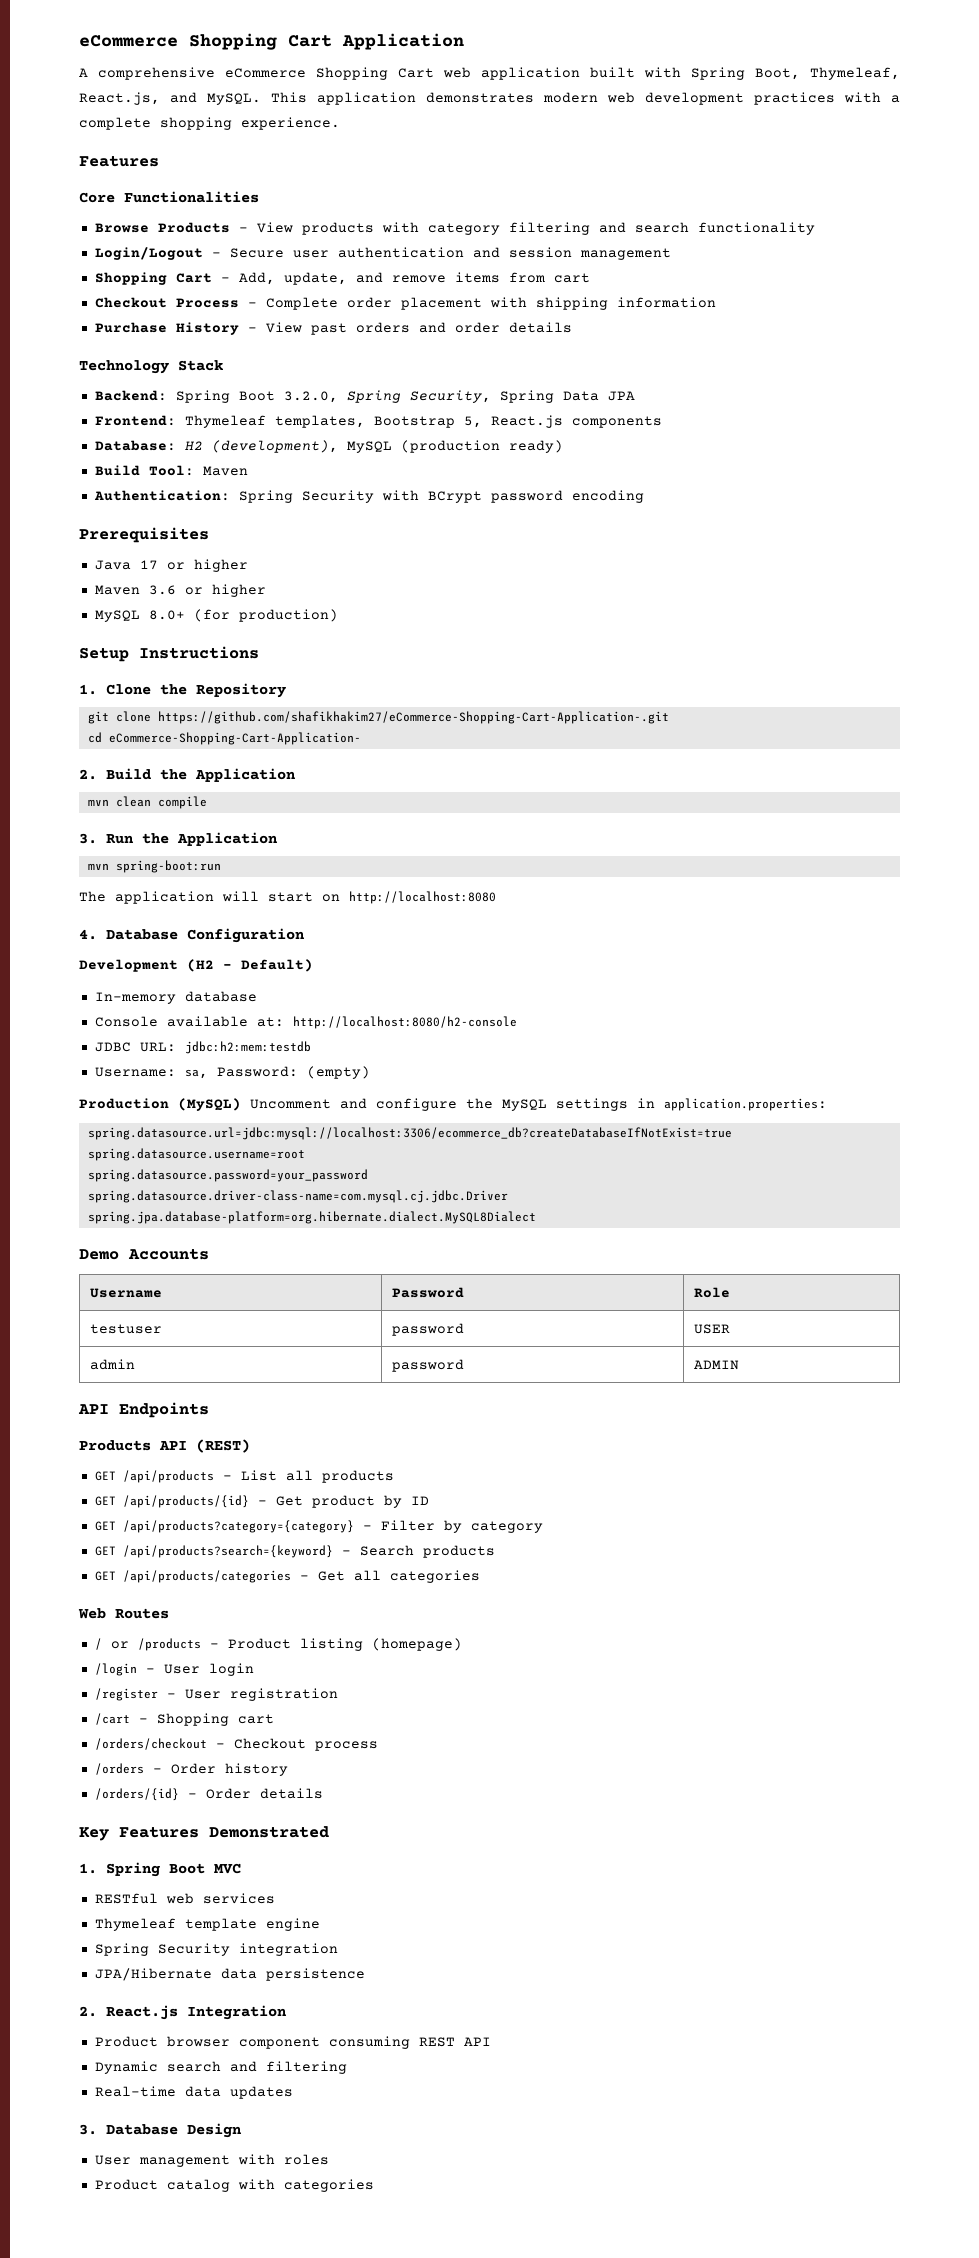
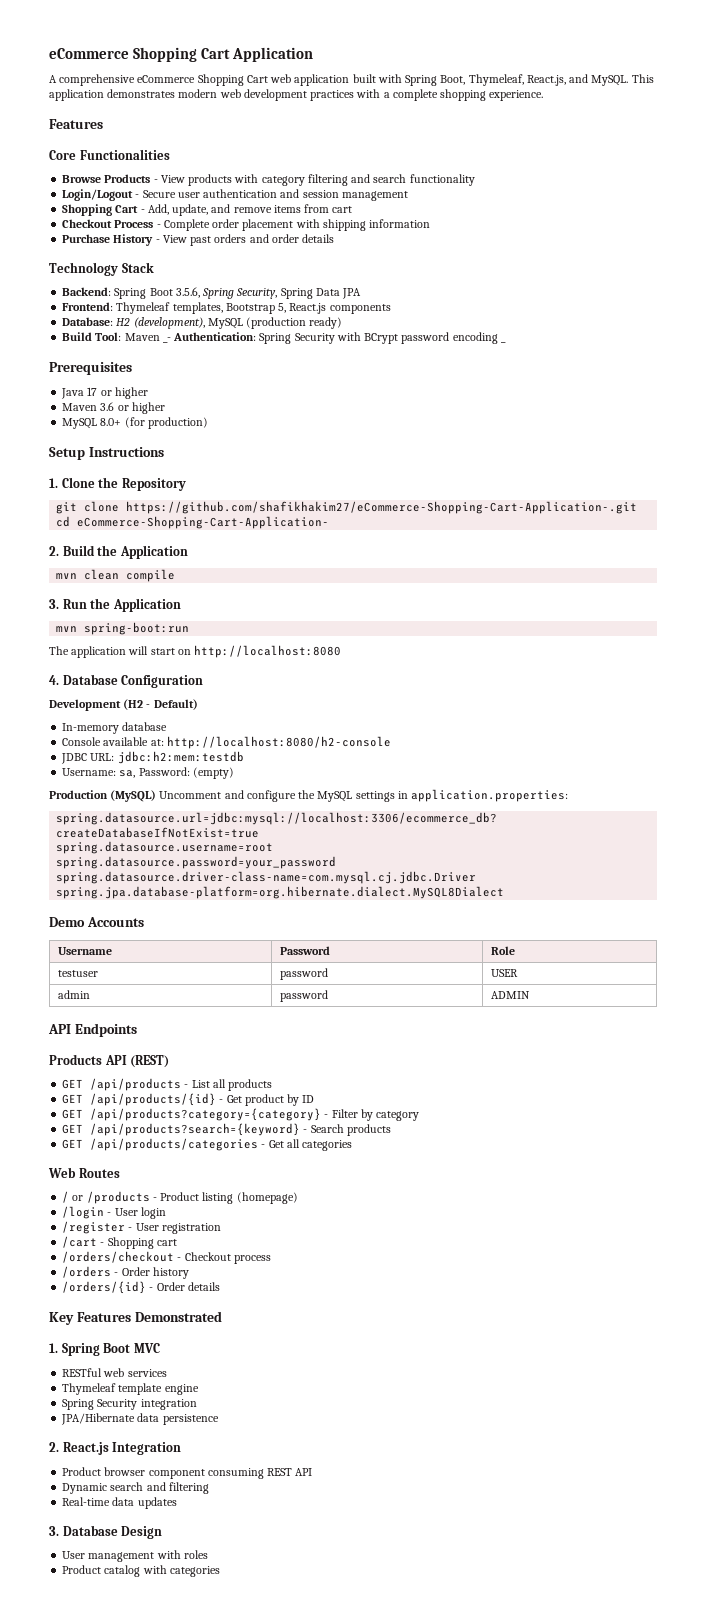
- Backend: Spring Boot 3.2.0, Spring Security, Spring Data JPA
+ Backend: Spring Boot 3.5.6, Spring Security, Spring Data JPA
- Build Tool: Maven
- Authentication: Spring Security with BCrypt password encoding
+ Build Tool: Maven _- Authentication: Spring Security with BCrypt password encoding _

